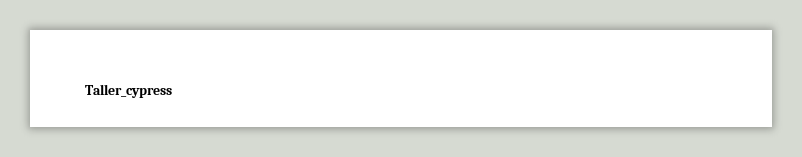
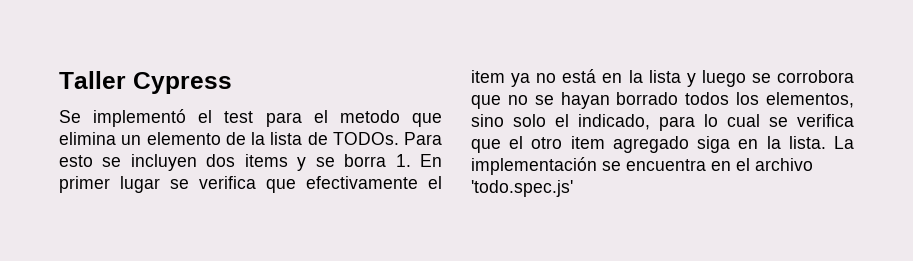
- Taller_cypress
+ Taller Cypress
+ Se implementó el test para el metodo que elimina un elemento de la lista de TODOs. Para esto se incluyen dos items y se borra 1. En primer lugar se verifica que efectivamente el item ya no está en la lista y luego se corrobora que no se hayan borrado todos los elementos, sino solo el indicado, para lo cual se verifica que el otro item agregado siga en la lista. La implementación se encuentra en el archivo 'todo.spec.js'

